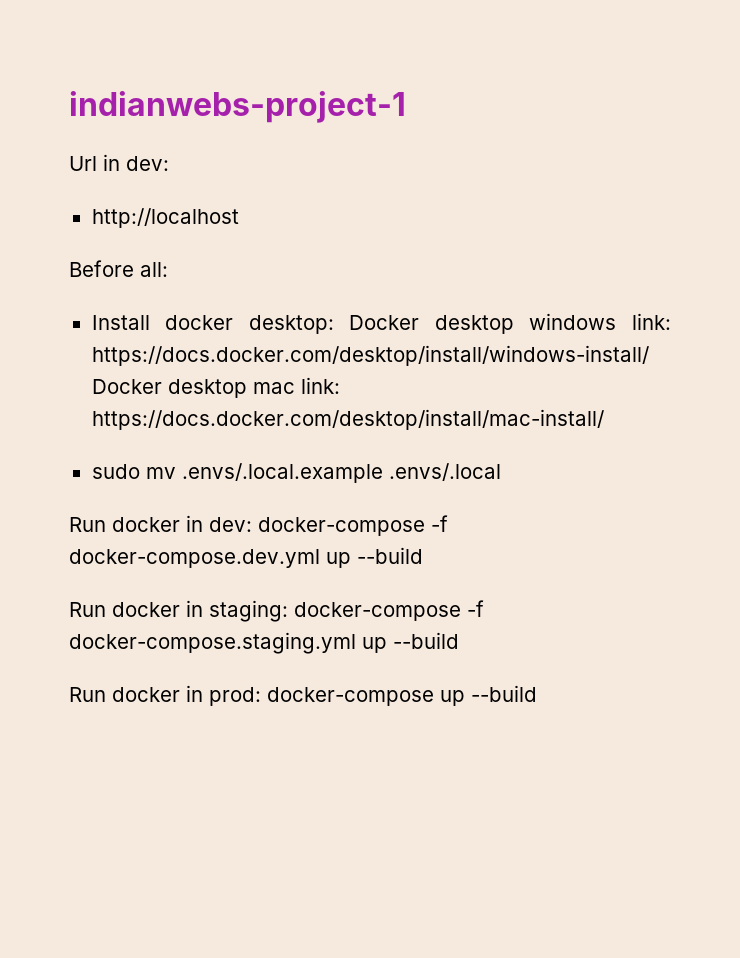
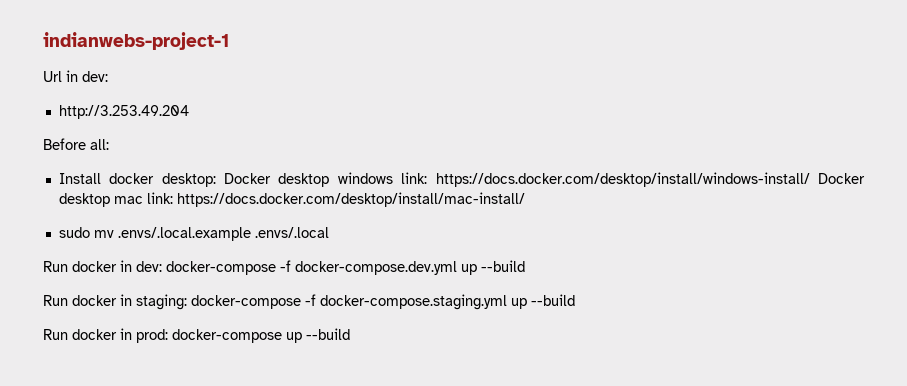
- http://localhost
+ http://3.253.49.204

